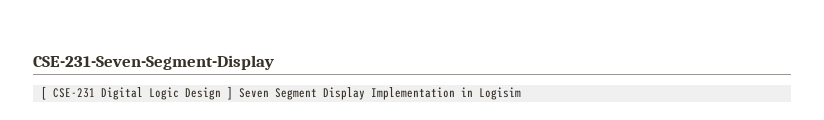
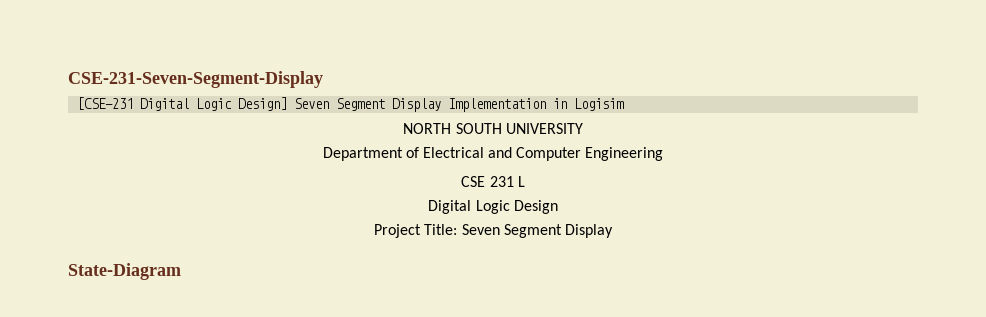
- [ CSE-231 Digital Logic Design ] Seven Segment Display Implementation in Logisim
+ [CSE-231 Digital Logic Design] Seven Segment Display Implementation in Logisim
+ NORTH SOUTH UNIVERSITY
+ Department of Electrical and Computer Engineering
+ CSE 231 L
+ Digital Logic Design
+ Project Title: Seven Segment Display
+ State-Diagram

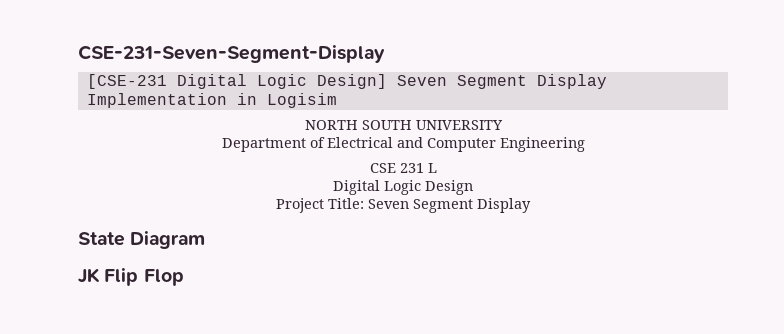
- State-Diagram
+ State Diagram
+ JK Flip Flop

